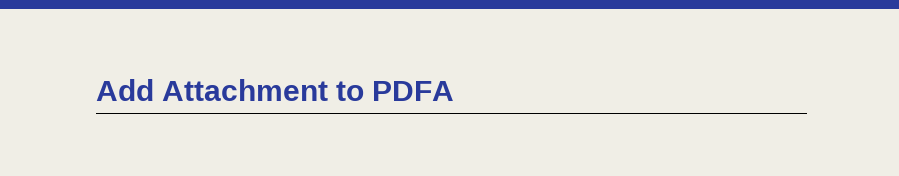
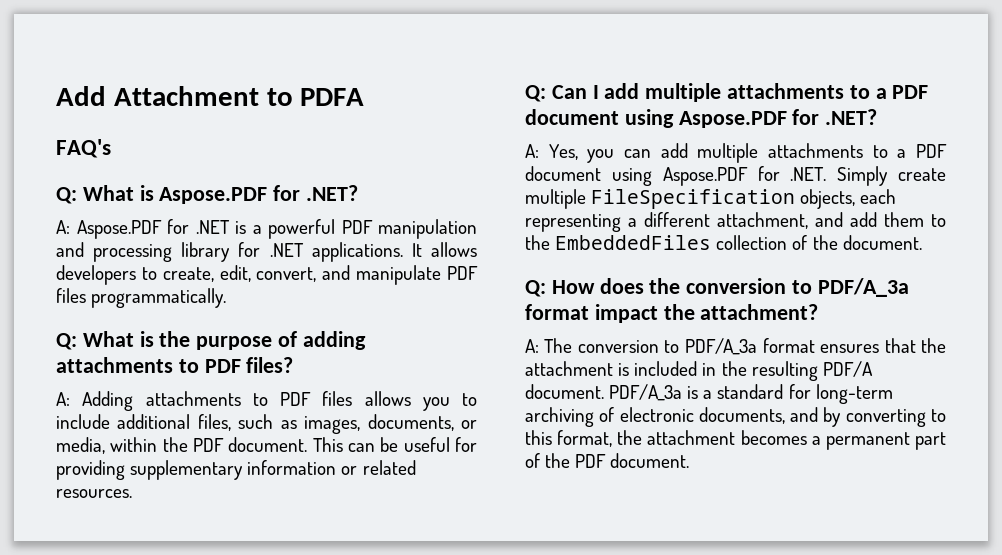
+ FAQ's
+ Q: What is Aspose.PDF for .NET?
+ A: Aspose.PDF for .NET is a powerful PDF manipulation and processing library for .NET applications. It allows developers to create, edit, convert, and manipulate PDF files programmatically.
+ Q: What is the purpose of adding attachments to PDF files?
+ A: Adding attachments to PDF files allows you to include additional files, such as images, documents, or media, within the PDF document. This can be useful for providing supplementary information or related resources.
+ Q: Can I add multiple attachments to a PDF document using Aspose.PDF for .NET?
+ A: Yes, you can add multiple attachments to a PDF document using Aspose.PDF for .NET. Simply create multiple FileSpecification objects, each representing a different attachment, and add them to the EmbeddedFiles collection of the document.
+ Q: How does the conversion to PDF/A_3a format impact the attachment?
+ A: The conversion to PDF/A_3a format ensures that the attachment is included in the resulting PDF/A document. PDF/A_3a is a standard for long-term archiving of electronic documents, and by converting to this format, the attachment becomes a permanent part of the PDF document.

